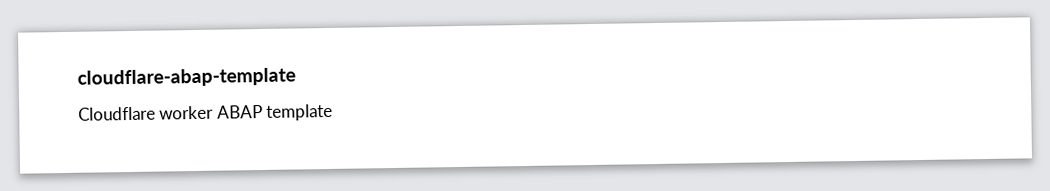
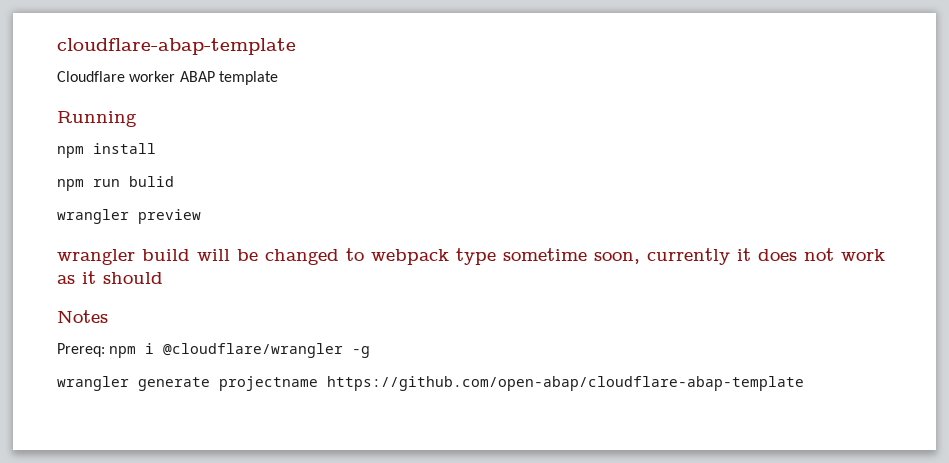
+ Running
+ npm install
+ npm run bulid
+ wrangler preview
+ wrangler build will be changed to webpack type sometime soon, currently it does not work as it should
+ Notes
+ Prereq: npm i @cloudflare/wrangler -g
+ wrangler generate projectname https://github.com/open-abap/cloudflare-abap-template

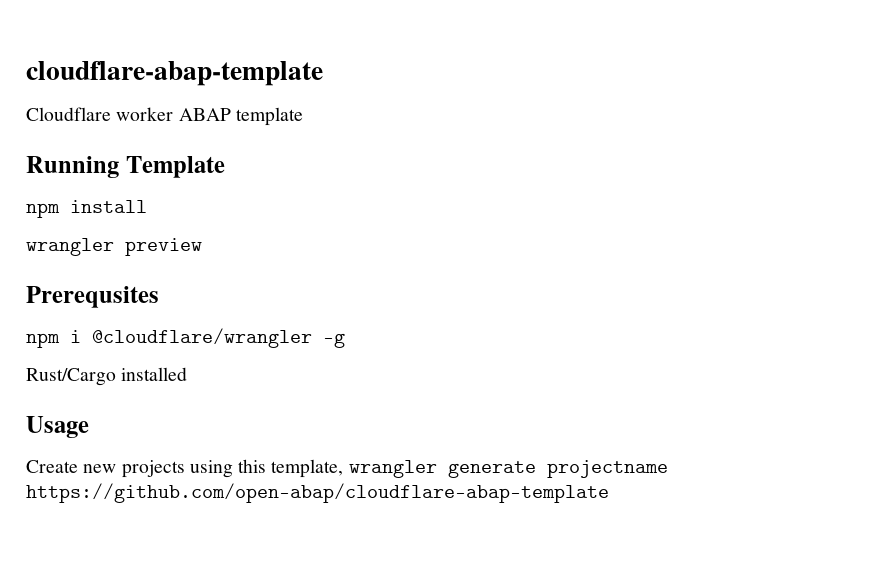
- Running
+ Running Template
- npm run bulid
- wrangler build will be changed to webpack type sometime soon, currently it does not work as it should
- Notes
- Prereq: npm i @cloudflare/wrangler -g
- wrangler generate projectname https://github.com/open-abap/cloudflare-abap-template
+ Prerequsites
+ npm i @cloudflare/wrangler -g
+ Rust/Cargo installed
+ Usage
+ Create new projects using this template, wrangler generate projectname https://github.com/open-abap/cloudflare-abap-template

